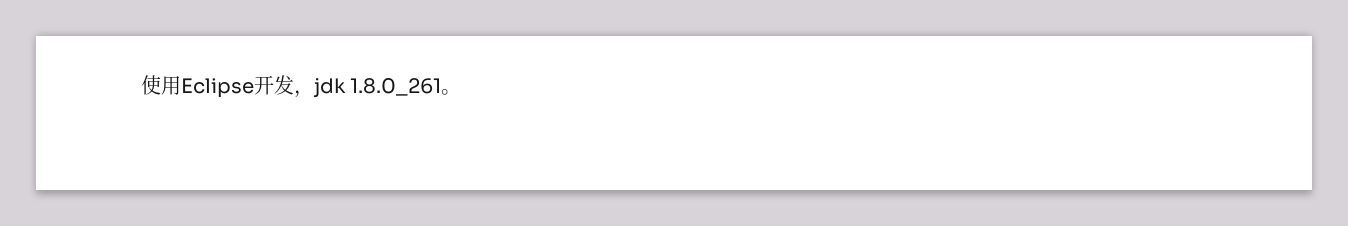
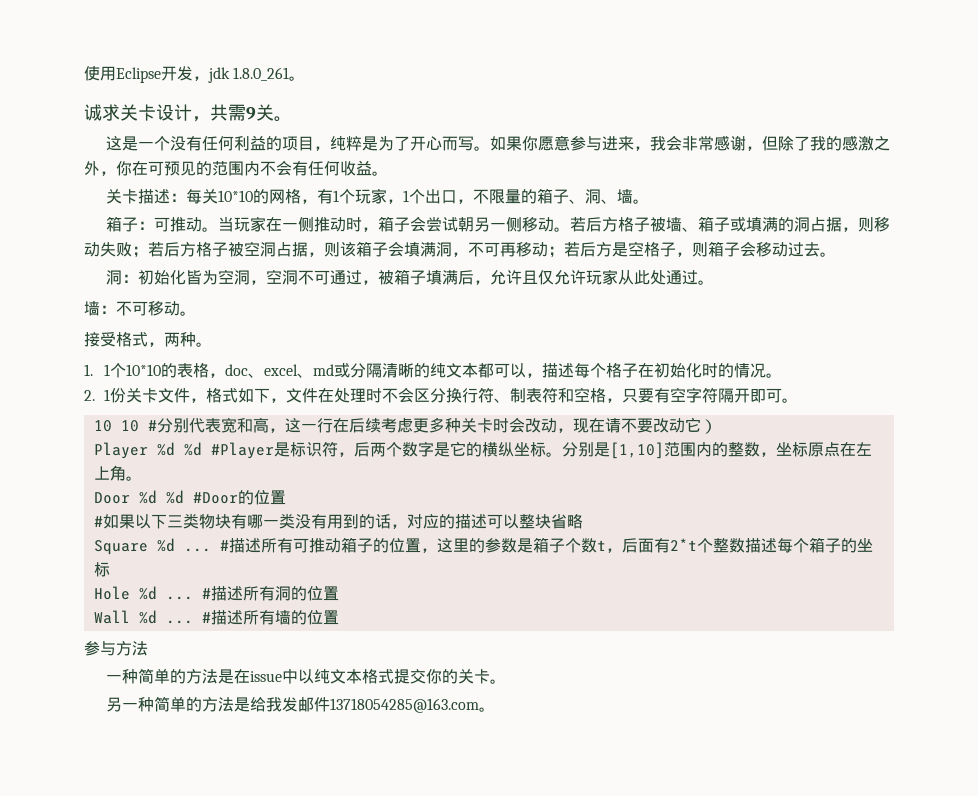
+ 诚求关卡设计，共需9关。
+ 这是一个没有任何利益的项目，纯粹是为了开心而写。如果你愿意参与进来，我会非常感谢，但除了我的感激之外，你在可预见的范围内不会有任何收益。
+ 关卡描述：每关10*10的网格，有1个玩家，1个出口，不限量的箱子、洞、墙。
+ 箱子：可推动。当玩家在一侧推动时，箱子会尝试朝另一侧移动。若后方格子被墙、箱子或填满的洞占据，则移动失败；若后方格子被空洞占据，则该箱子会填满洞，不可再移动；若后方是空格子，则箱子会移动过去。
+ 洞：初始化皆为空洞，空洞不可通过，被箱子填满后，允许且仅允许玩家从此处通过。
+ 墙：不可移动。
+ 接受格式，两种。
+ 1. 1个10*10的表格，doc、excel、md或分隔清晰的纯文本都可以，描述每个格子在初始化时的情况。
+ 2. 1份关卡文件，格式如下，文件在处理时不会区分换行符、制表符和空格，只要有空字符隔开即可。
+ 10 10 #分别代表宽和高，这一行在后续考虑更多种关卡时会改动，现在请不要改动它）
+ Player %d %d #Player是标识符，后两个数字是它的横纵坐标。分别是[1,10]范围内的整数，坐标原点在左上角。
+ Door %d %d #Door的位置
+ #如果以下三类物块有哪一类没有用到的话，对应的描述可以整块省略
+ Square %d ... #描述所有可推动箱子的位置，这里的参数是箱子个数t，后面有2*t个整数描述每个箱子的坐标
+ Hole %d ... #描述所有洞的位置
+ Wall %d ... #描述所有墙的位置
+ 参与方法
+ 一种简单的方法是在issue中以纯文本格式提交你的关卡。
+ 另一种简单的方法是给我发邮件13718054285@163.com。

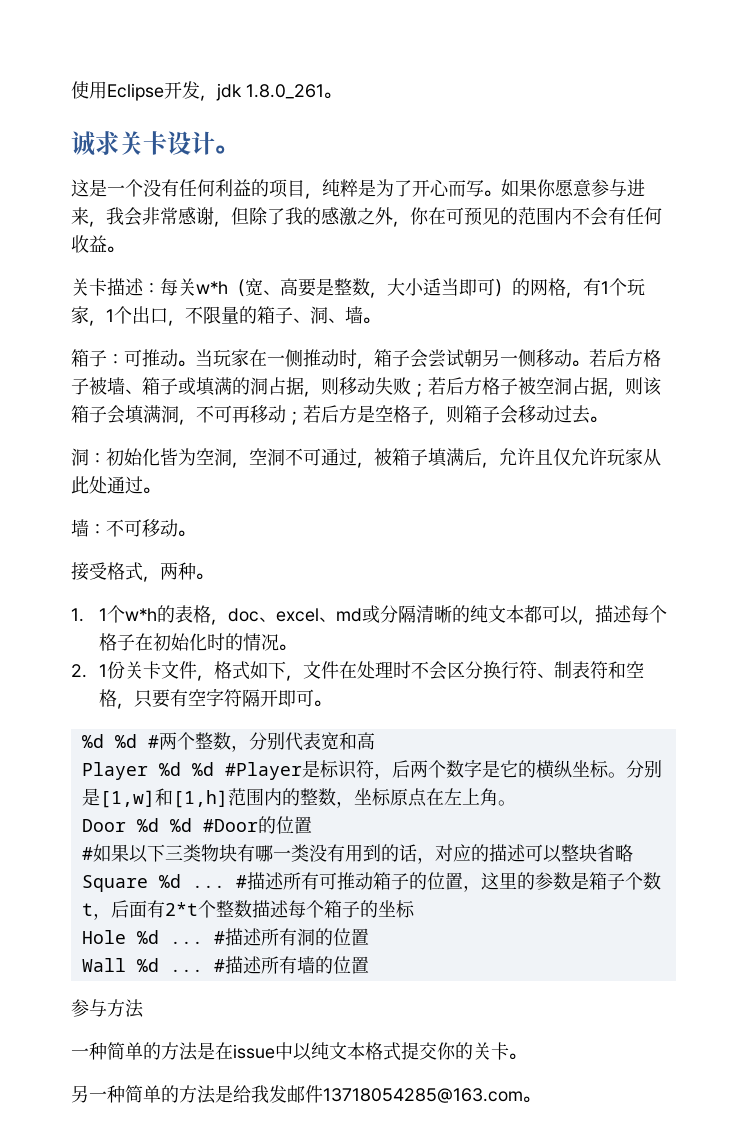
- 诚求关卡设计，共需9关。
+ 诚求关卡设计。
- 关卡描述：每关10*10的网格，有1个玩家，1个出口，不限量的箱子、洞、墙。
+ 关卡描述：每关w*h（宽、高要是整数，大小适当即可）的网格，有1个玩家，1个出口，不限量的箱子、洞、墙。
- 1. 1个10*10的表格，doc、excel、md或分隔清晰的纯文本都可以，描述每个格子在初始化时的情况。
+ 1. 1个w*h的表格，doc、excel、md或分隔清晰的纯文本都可以，描述每个格子在初始化时的情况。
- 10 10 #分别代表宽和高，这一行在后续考虑更多种关卡时会改动，现在请不要改动它）
+ %d %d #两个整数，分别代表宽和高
- 分别是[1,10]范围内的整数，坐标原点在左上角。
+ 分别是[1,w]和[1,h]范围内的整数，坐标原点在左上角。

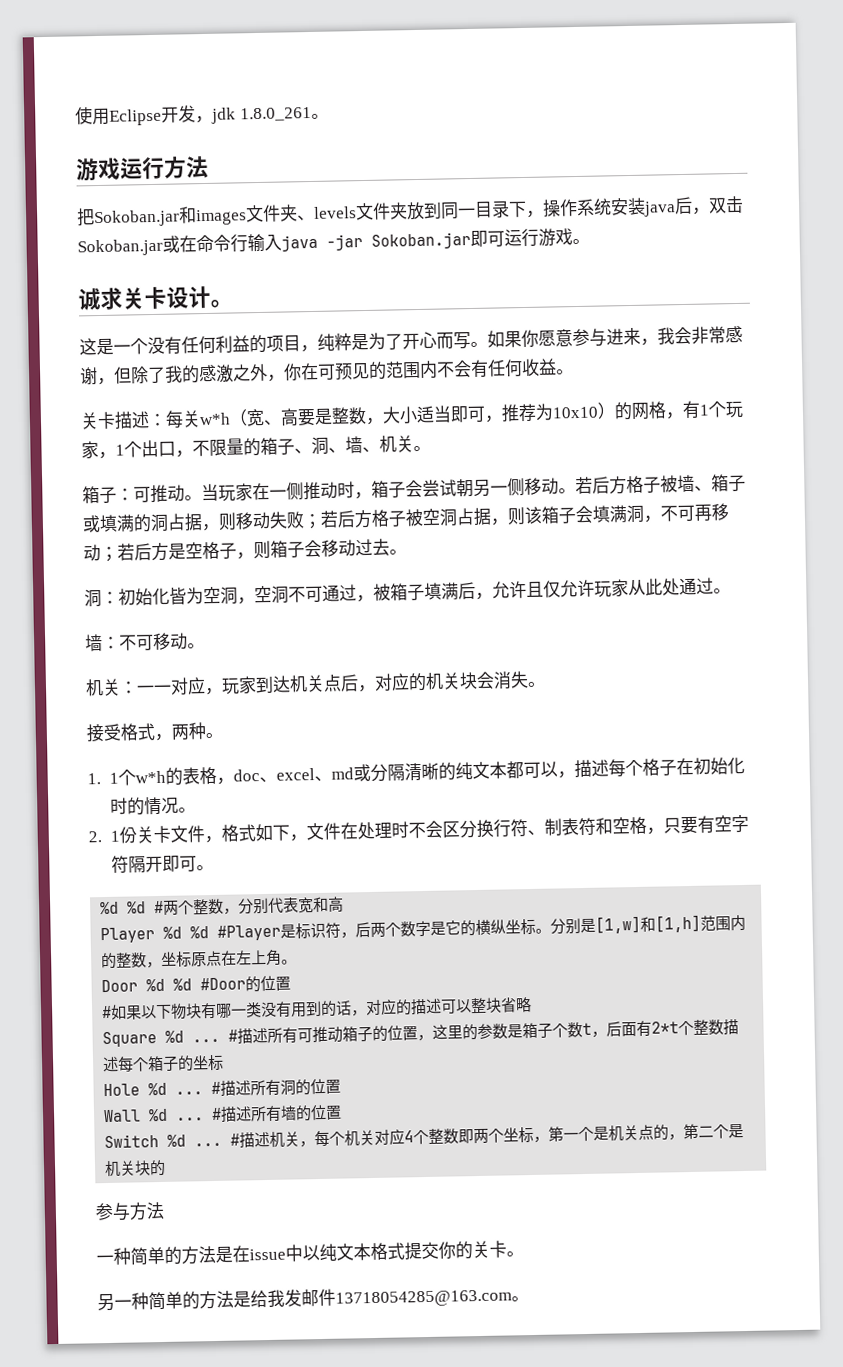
+ 游戏运行方法
+ 把Sokoban.jar和images文件夹、levels文件夹放到同一目录下，操作系统安装java后，双击Sokoban.jar或在命令行输入java -jar Sokoban.jar即可运行游戏。
- 关卡描述：每关w*h（宽、高要是整数，大小适当即可）的网格，有1个玩家，1个出口，不限量的箱子、洞、墙。
+ 关卡描述：每关w*h（宽、高要是整数，大小适当即可，推荐为10x10）的网格，有1个玩家，1个出口，不限量的箱子、洞、墙、机关。
+ 机关：一一对应，玩家到达机关点后，对应的机关块会消失。
- #如果以下三类物块有哪一类没有用到的话，对应的描述可以整块省略
+ #如果以下物块有哪一类没有用到的话，对应的描述可以整块省略
+ Switch %d ... #描述机关，每个机关对应4个整数即两个坐标，第一个是机关点的，第二个是机关块的

